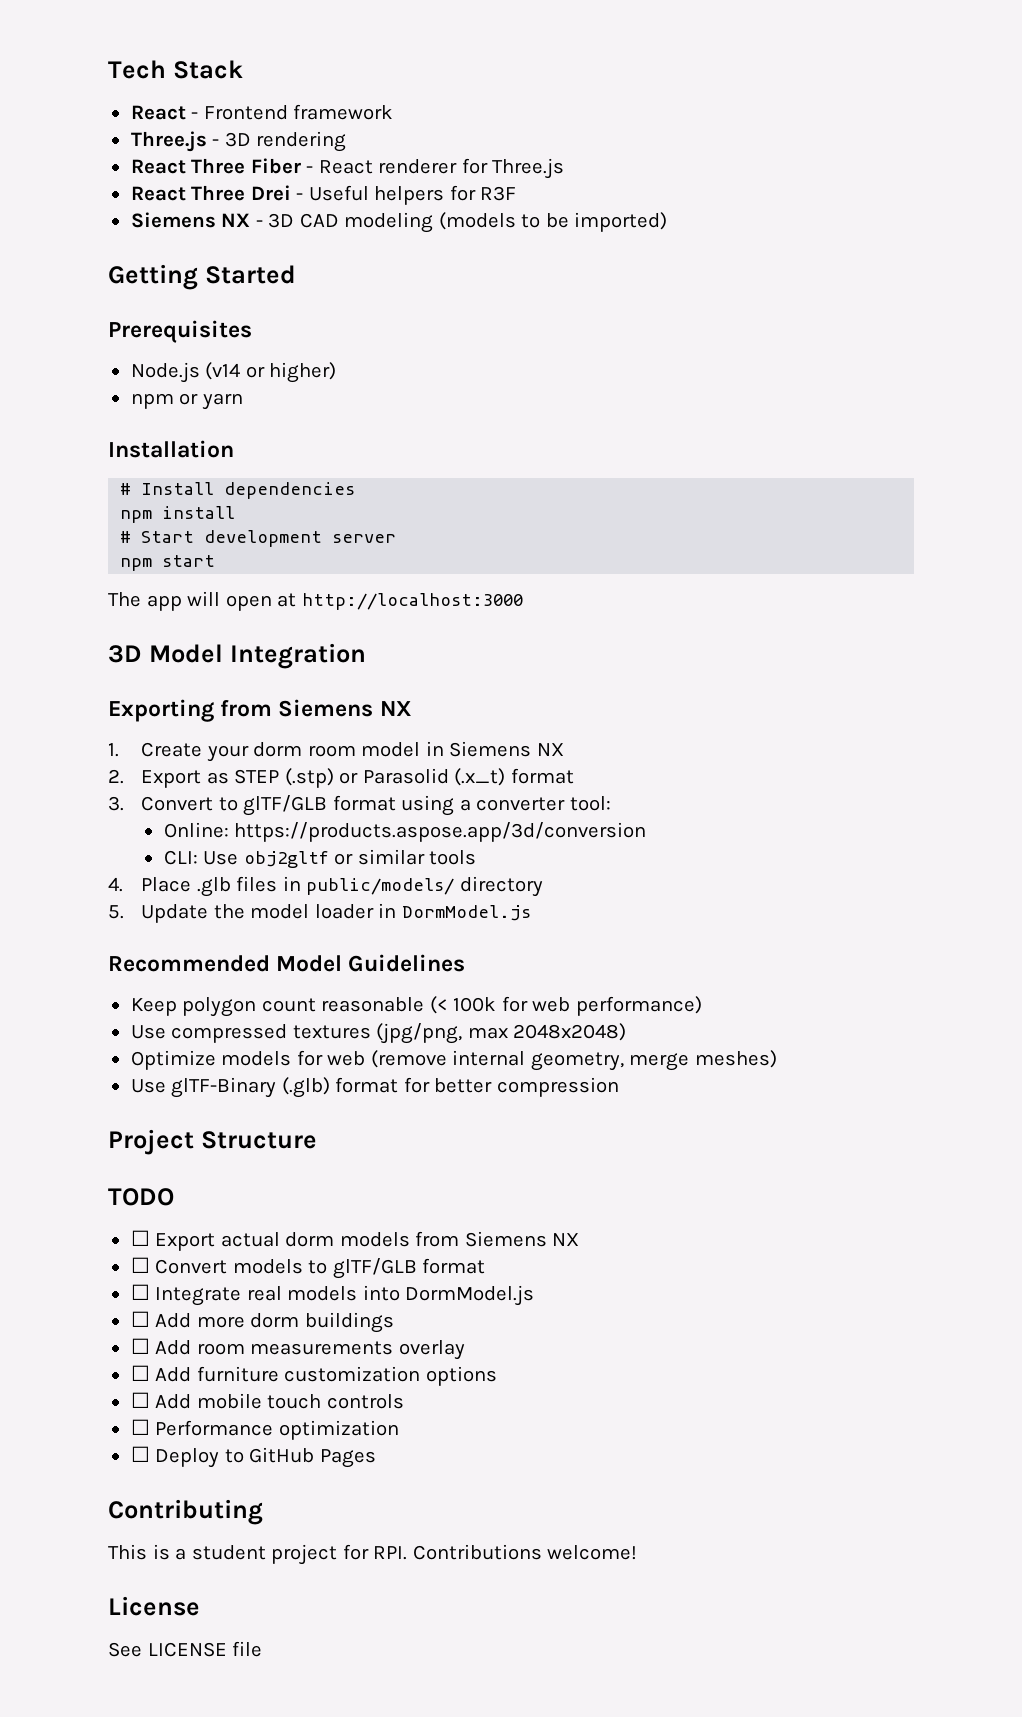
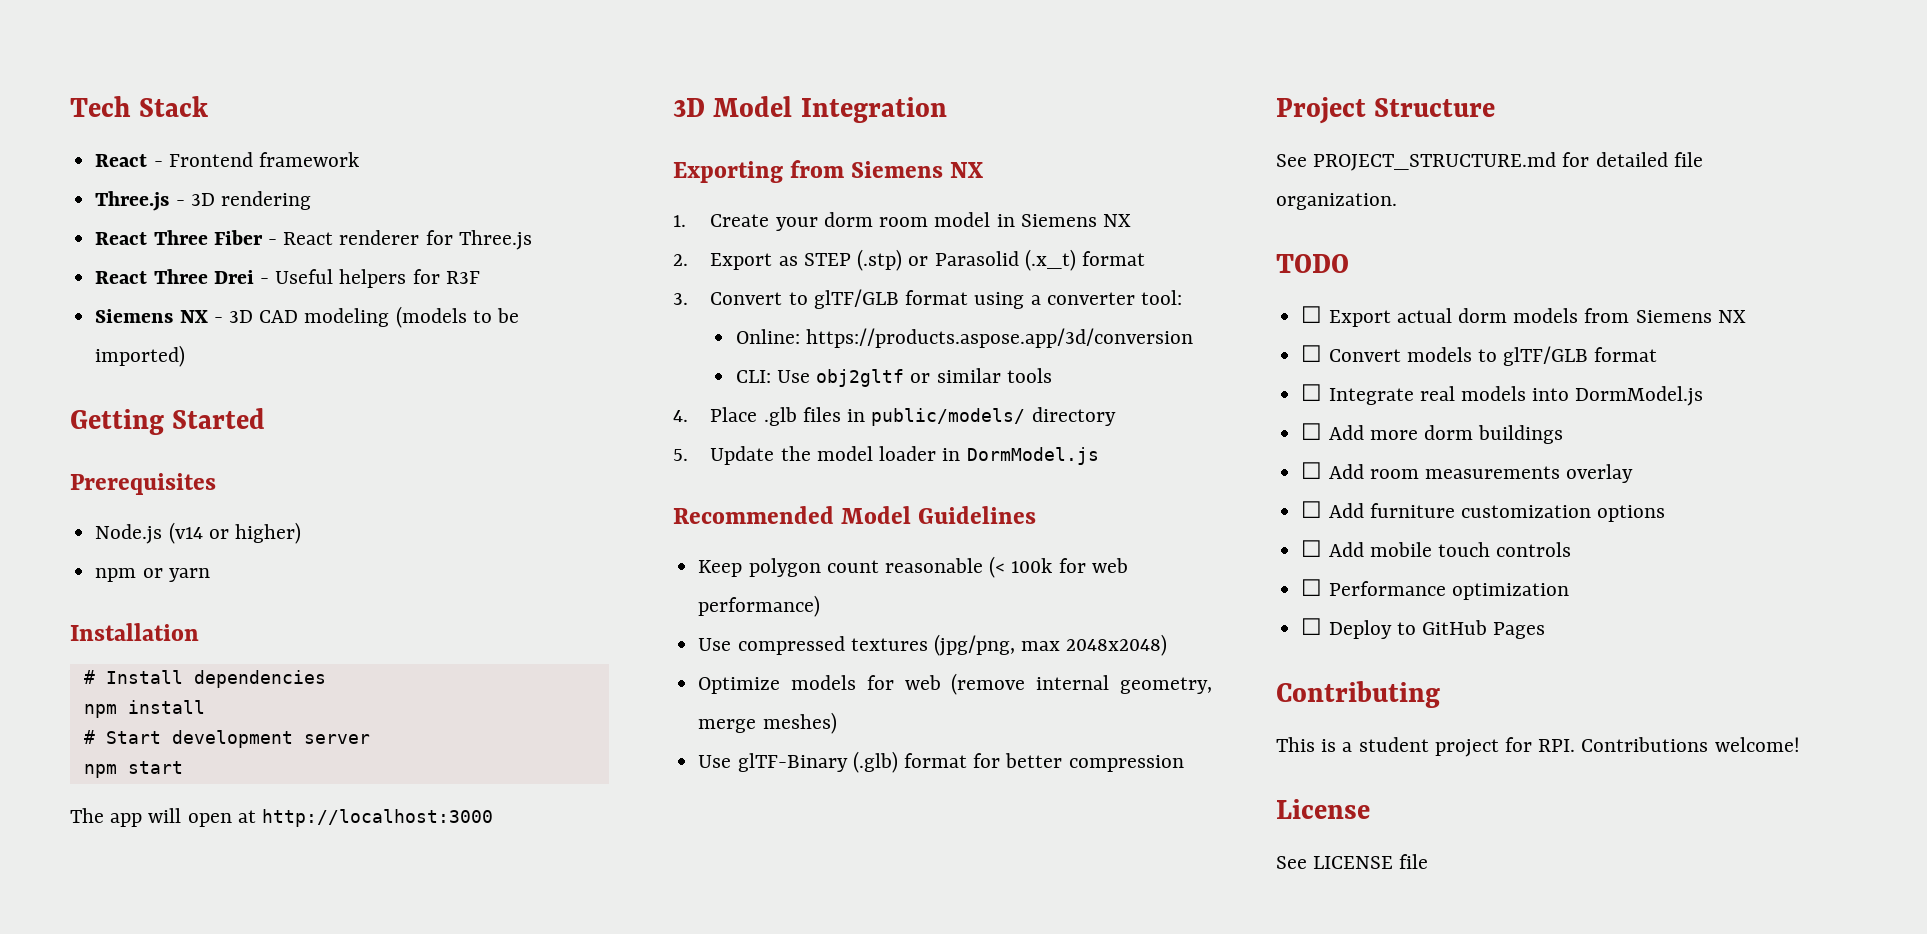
+ See PROJECT_STRUCTURE.md for detailed file organization.

